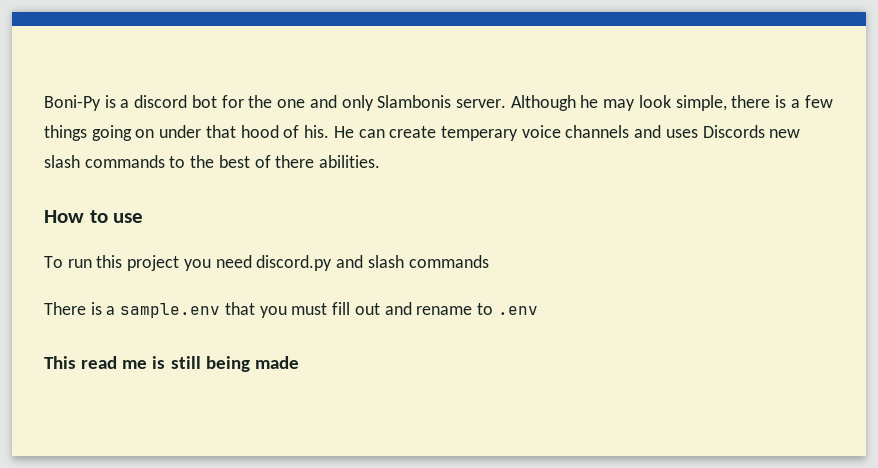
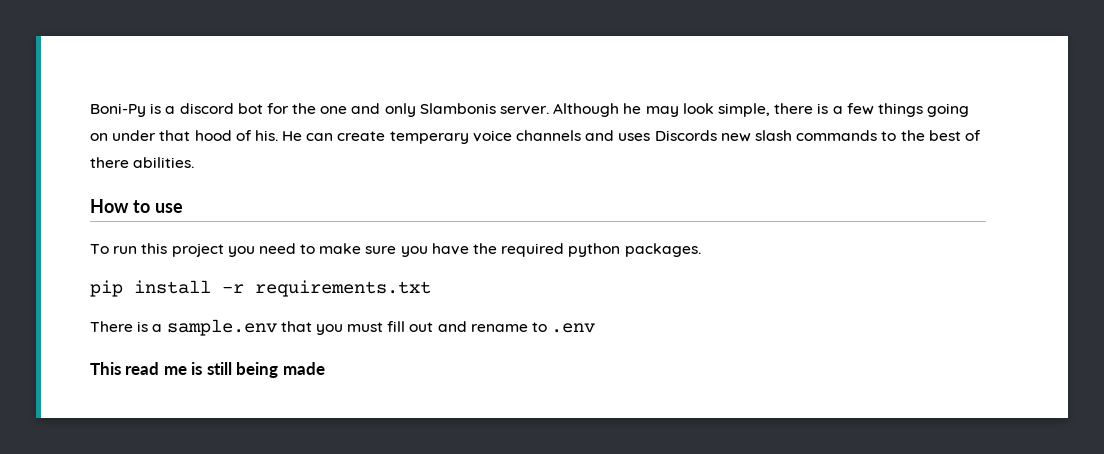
- To run this project you need discord.py and slash commands
+ To run this project you need to make sure you have the required python packages.
+ pip install -r requirements.txt

